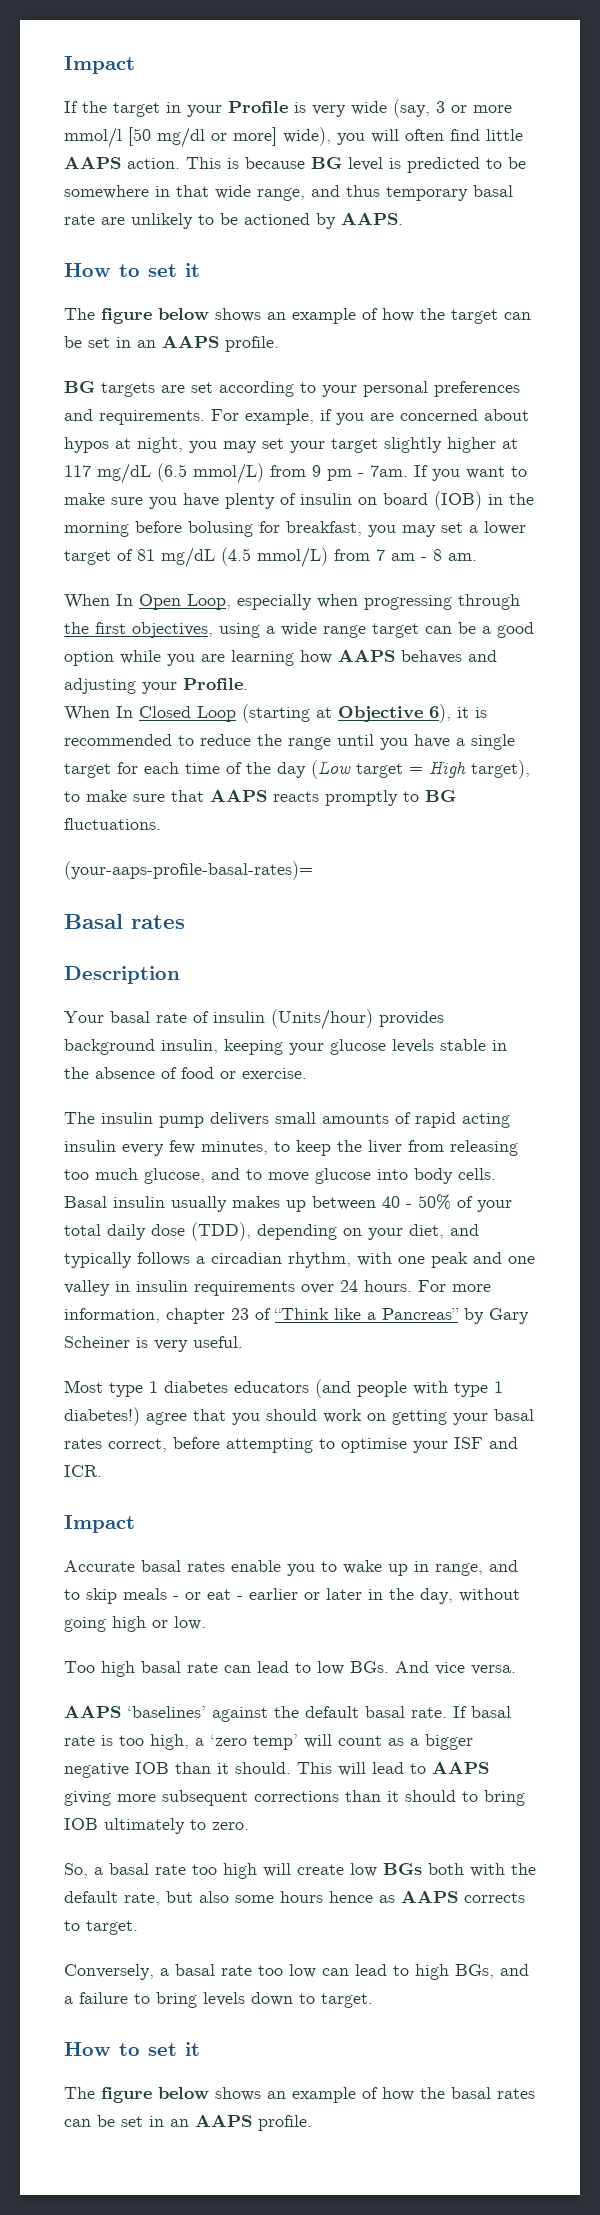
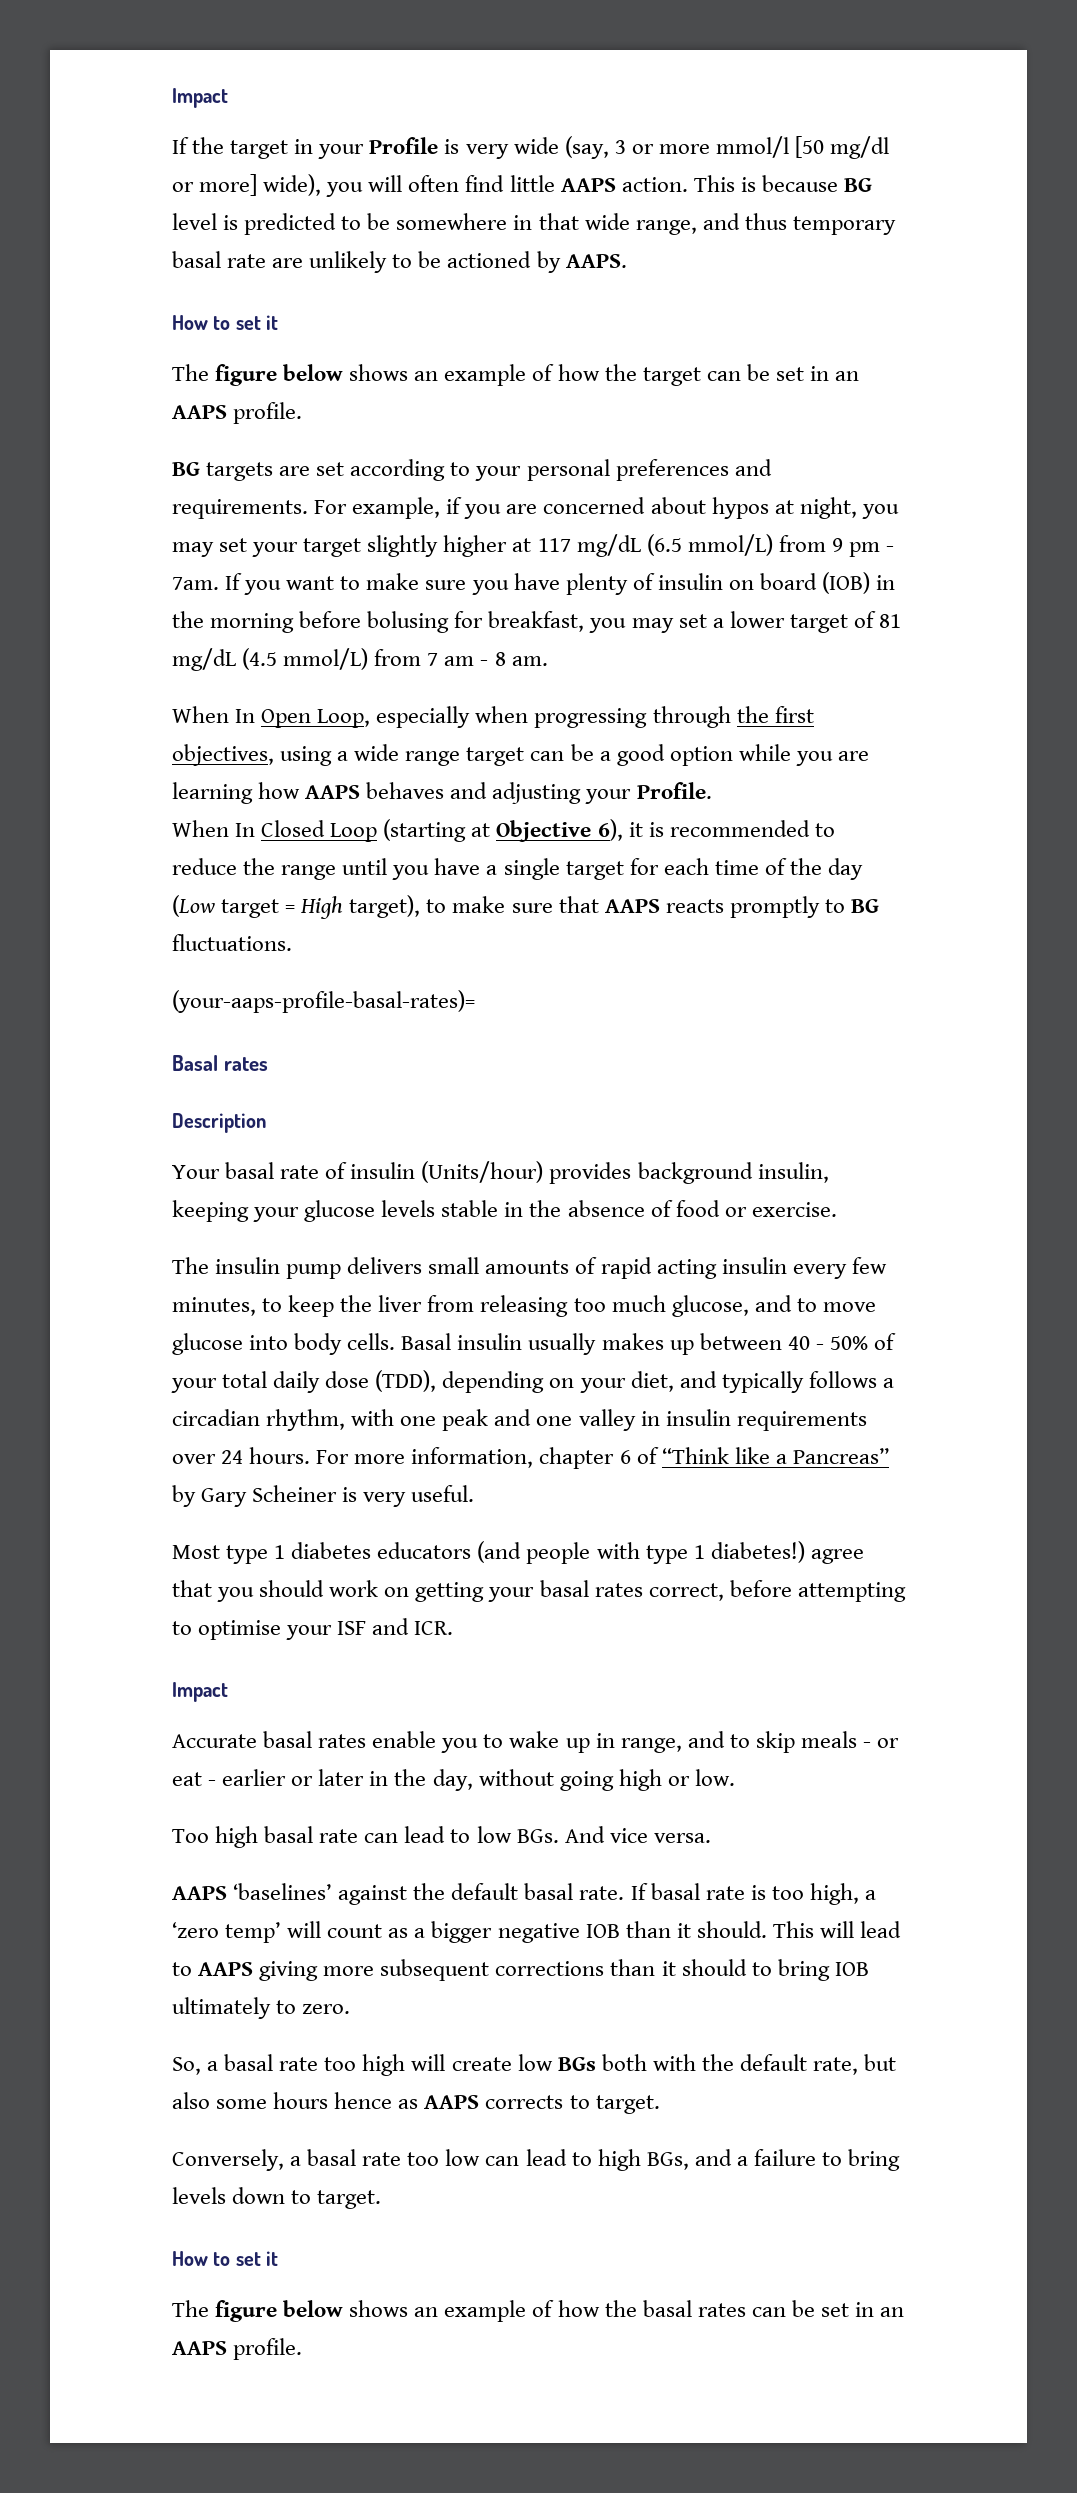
- For more information, chapter 23 of “Think like a Pancreas” by Gary Scheiner is very useful.
+ For more information, chapter 6 of “Think like a Pancreas” by Gary Scheiner is very useful.

